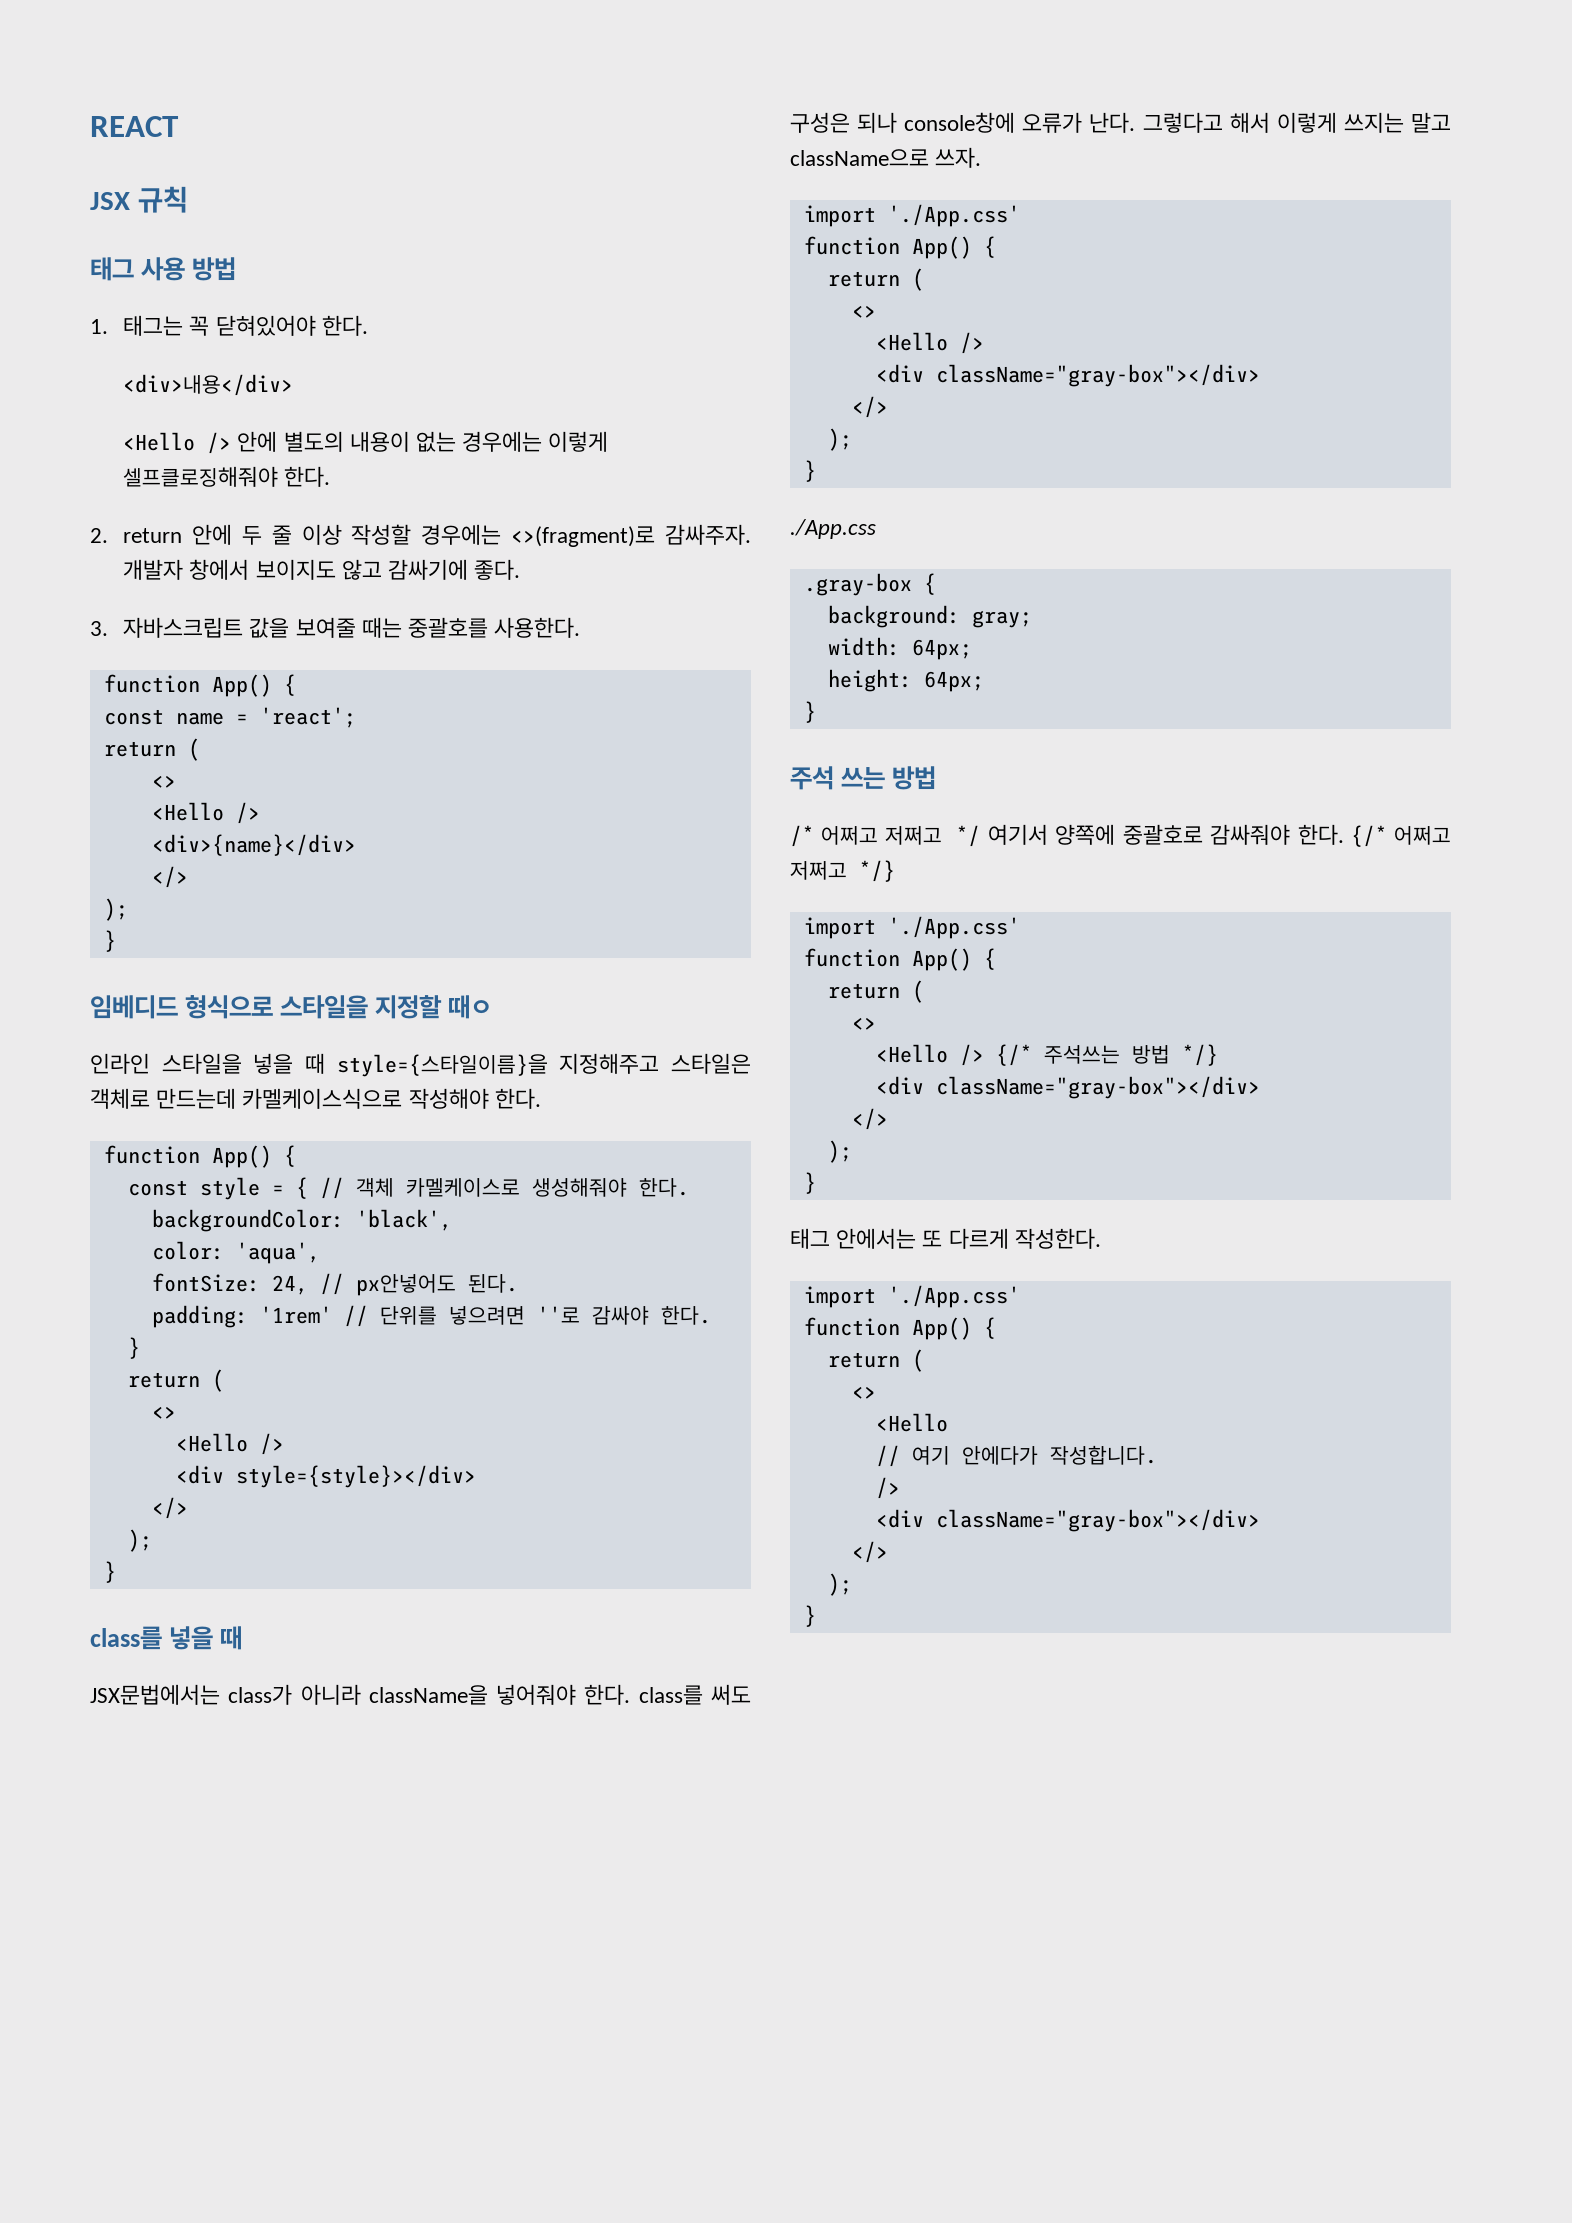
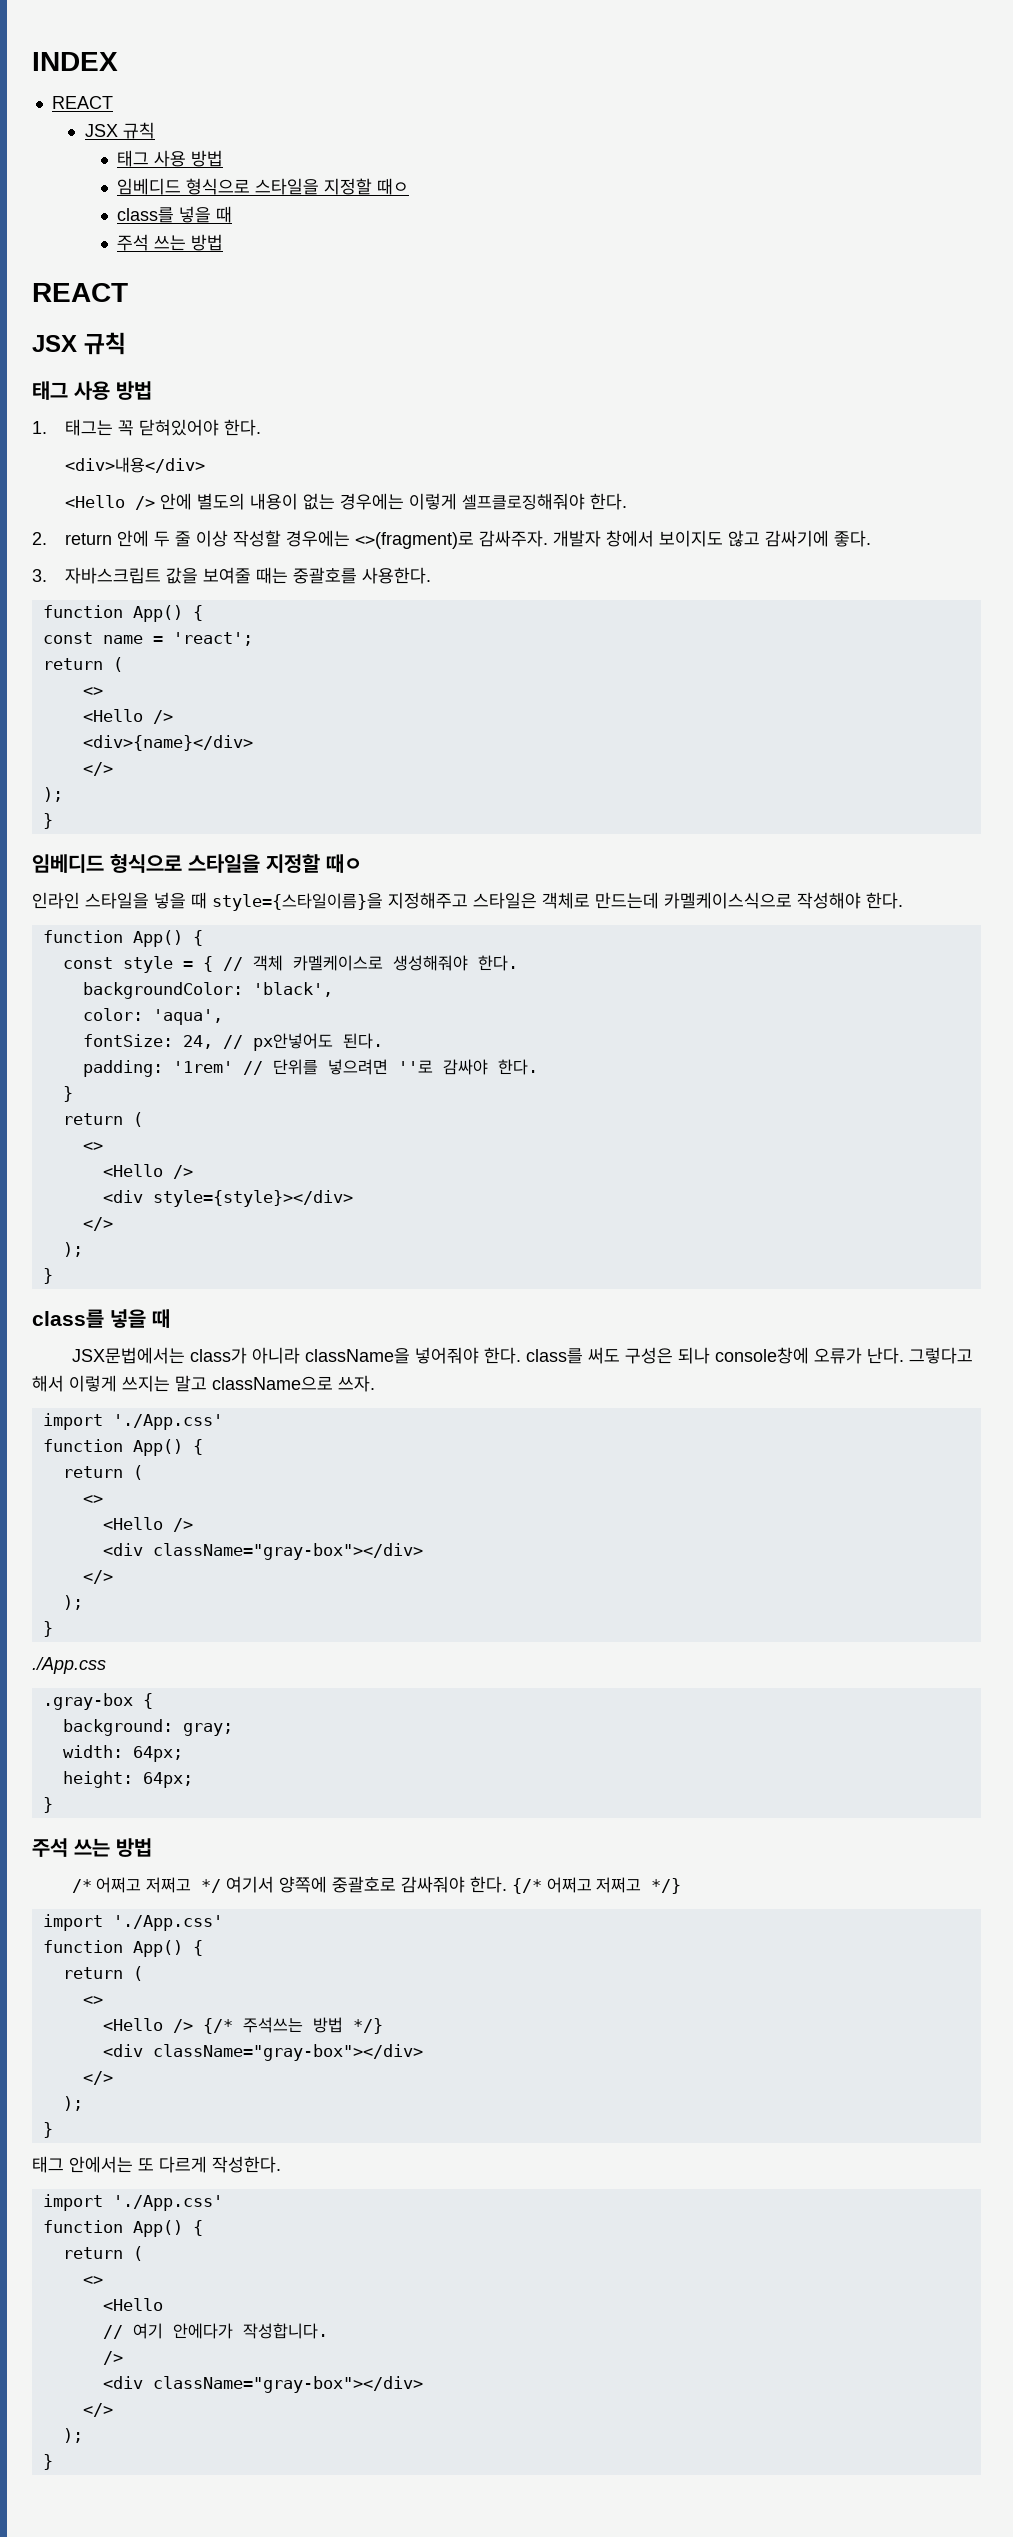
+ INDEX
+ REACT
+ JSX 규칙
+ 태그 사용 방법
+ 임베디드 형식으로 스타일을 지정할 때ㅇ
+ class를 넣을 때
+ 주석 쓰는 방법

